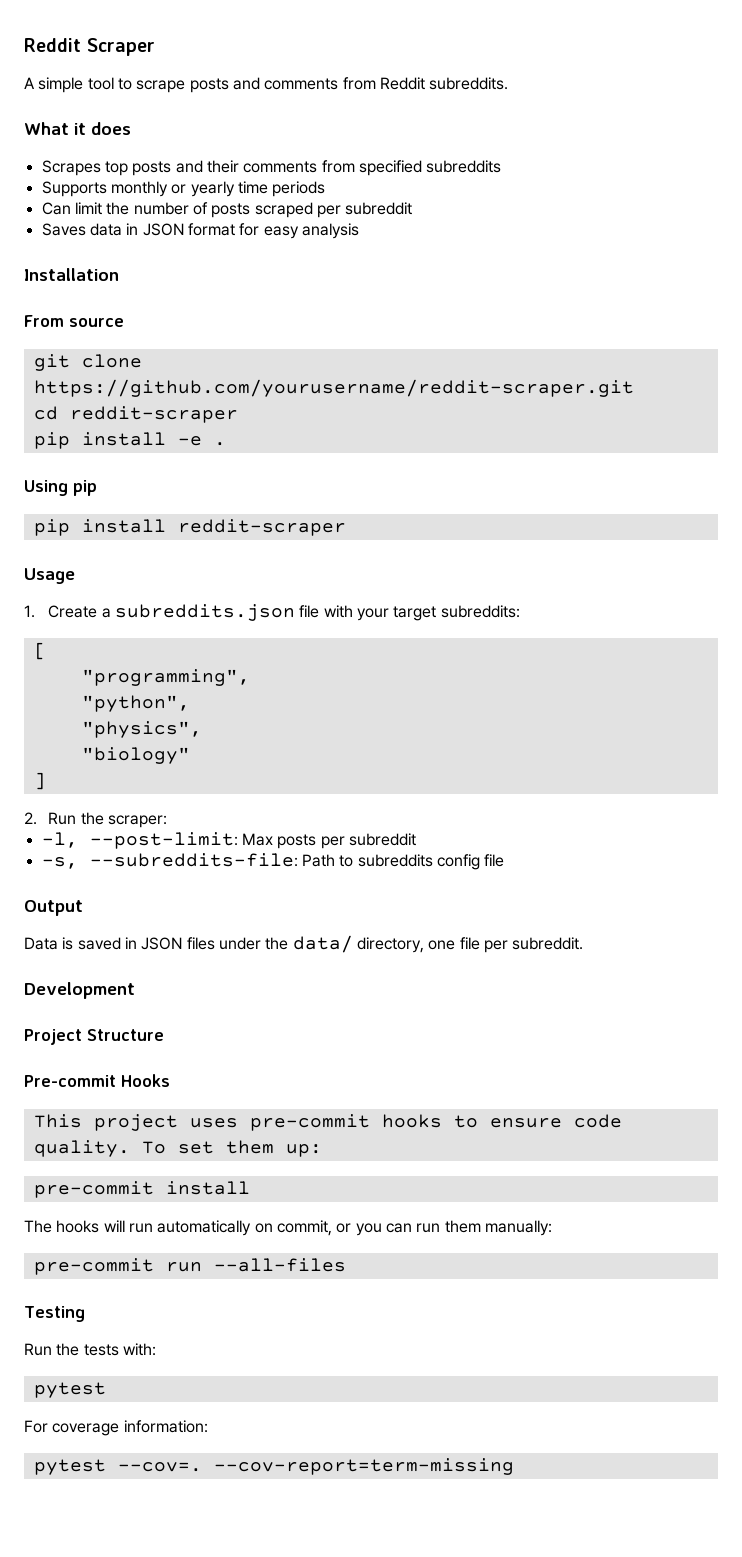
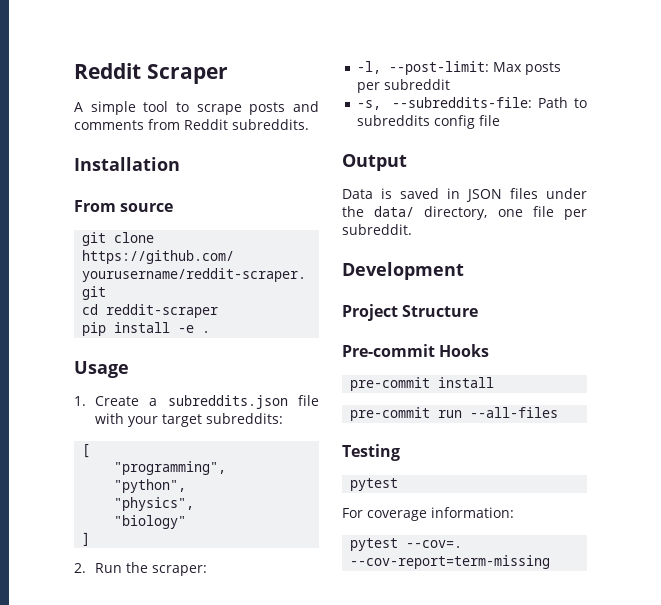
- What it does
- Scrapes top posts and their comments from specified subreddits
- Supports monthly or yearly time periods
- Can limit the number of posts scraped per subreddit
- Saves data in JSON format for easy analysis
- Using pip
- pip install reddit-scraper
- This project uses pre-commit hooks to ensure code quality. To set them up:
  pre-commit install
- The hooks will run automatically on commit, or you can run them manually:
- Run the tests with:

